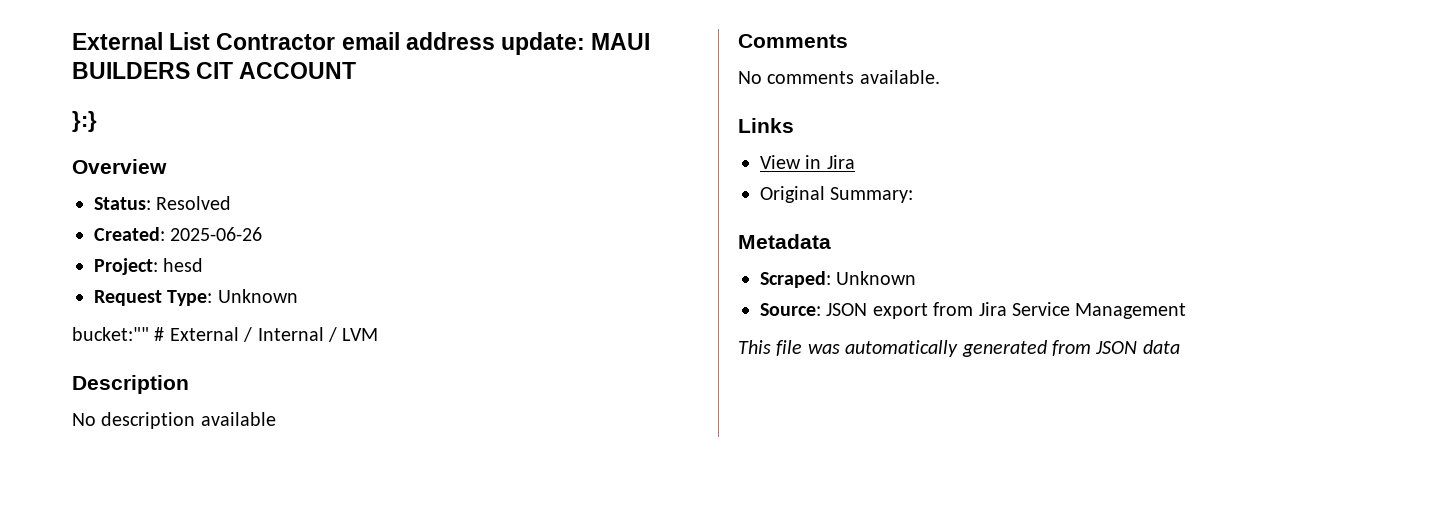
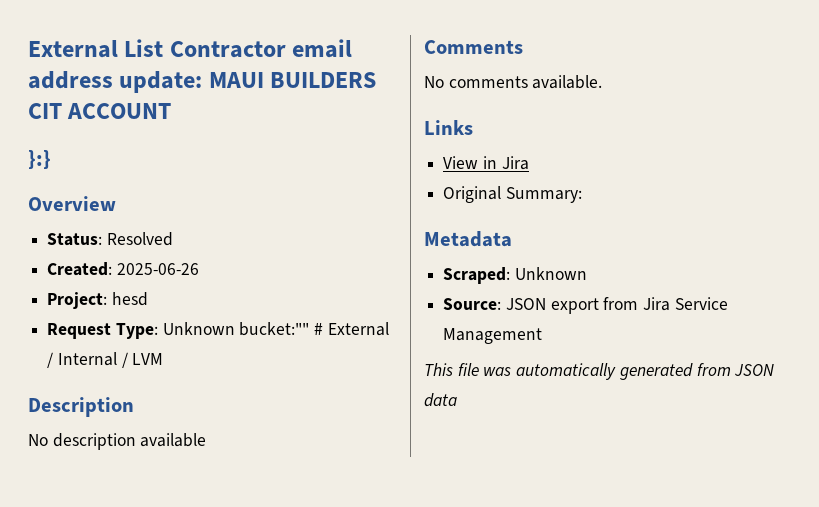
- Request Type: Unknown
- bucket:"" # External / Internal / LVM
+ Request Type: Unknown bucket:"" # External / Internal / LVM

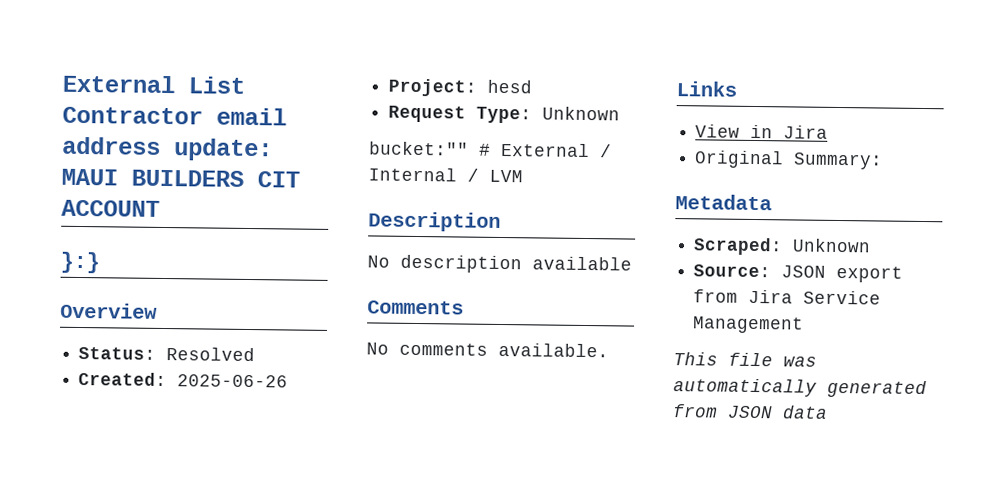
- Request Type: Unknown bucket:"" # External / Internal / LVM
+ Request Type: Unknown
+ bucket:"" # External / Internal / LVM

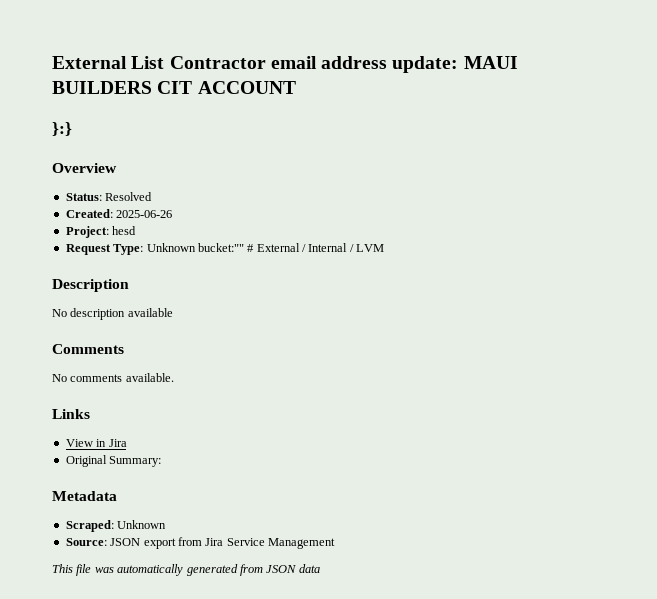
- Request Type: Unknown
- bucket:"" # External / Internal / LVM
+ Request Type: Unknown bucket:"" # External / Internal / LVM

